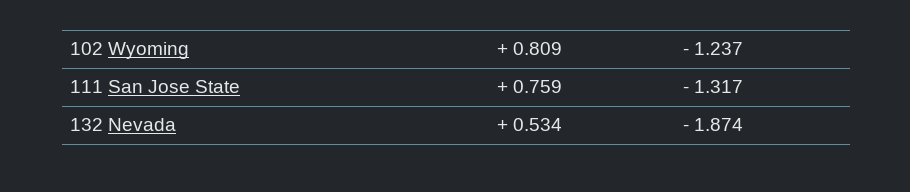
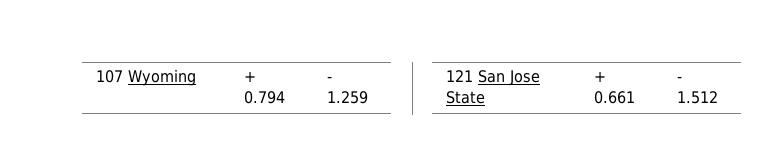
- 102 Wyoming | + 0.809 | - 1.237
- 111 San Jose State | + 0.759 | - 1.317
- 132 Nevada | + 0.534 | - 1.874
+ 107 Wyoming | + 0.794 | - 1.259
+ 121 San Jose State | + 0.661 | - 1.512

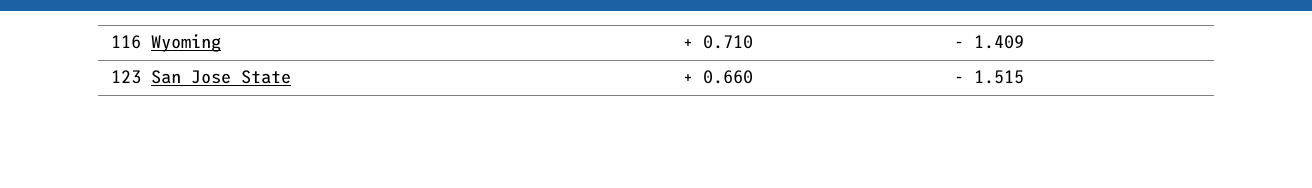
- 107 Wyoming | + 0.794 | - 1.259
- 121 San Jose State | + 0.661 | - 1.512
+ 116 Wyoming | + 0.710 | - 1.409
+ 123 San Jose State | + 0.660 | - 1.515

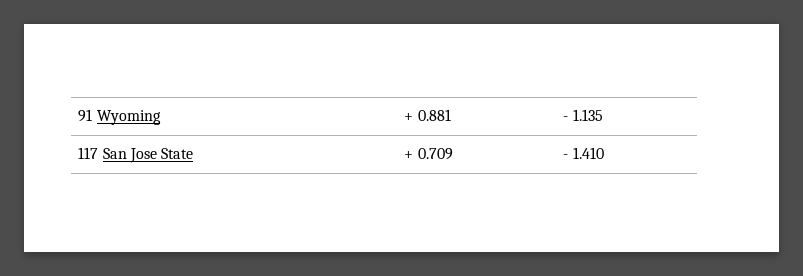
- 116 Wyoming | + 0.710 | - 1.409
- 123 San Jose State | + 0.660 | - 1.515
+ 91 Wyoming | + 0.881 | - 1.135
+ 117 San Jose State | + 0.709 | - 1.410

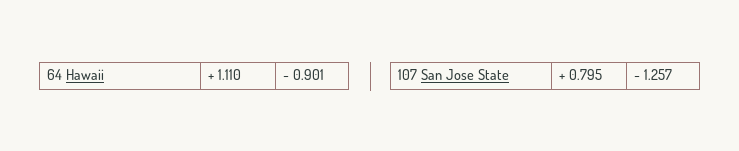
- 91 Wyoming | + 0.881 | - 1.135
- 117 San Jose State | + 0.709 | - 1.410
+ 64 Hawaii | + 1.110 | - 0.901
+ 107 San Jose State | + 0.795 | - 1.257

